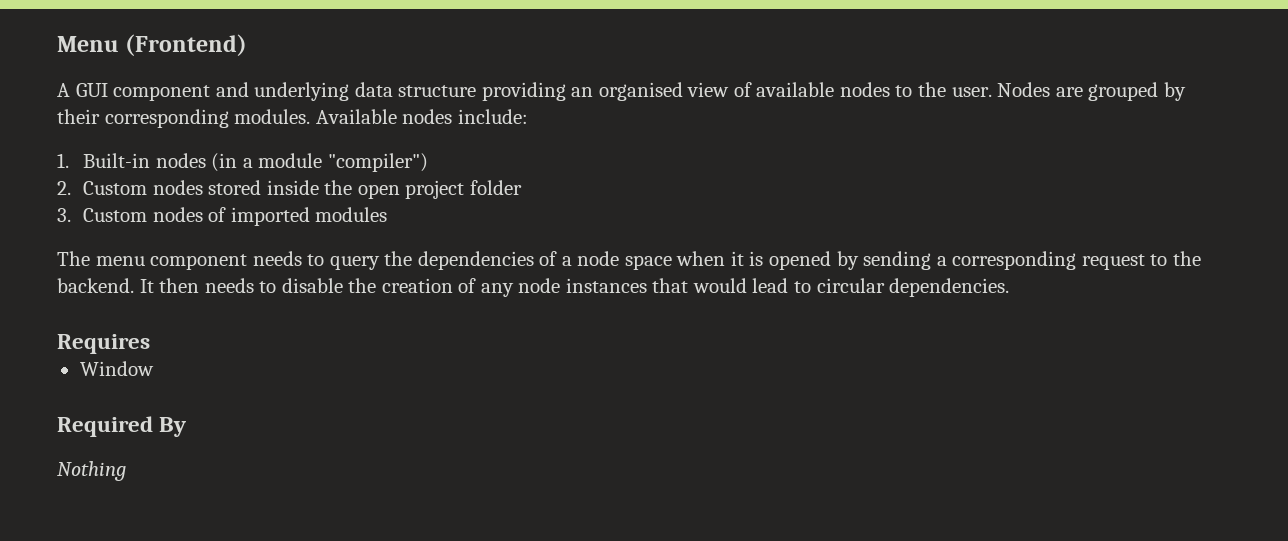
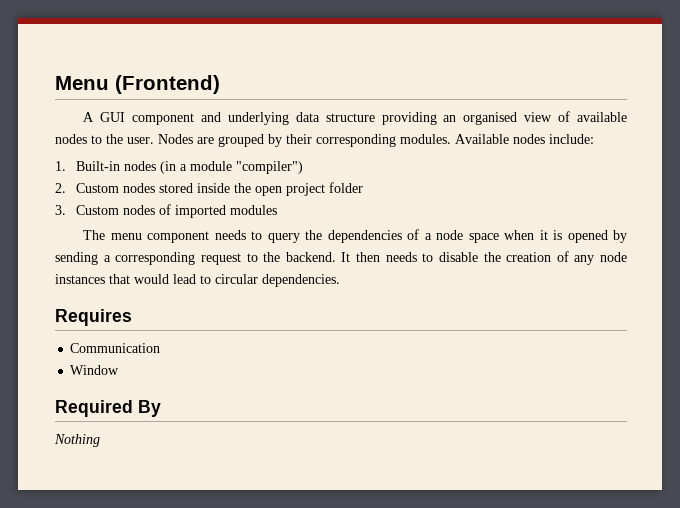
+ Communication

